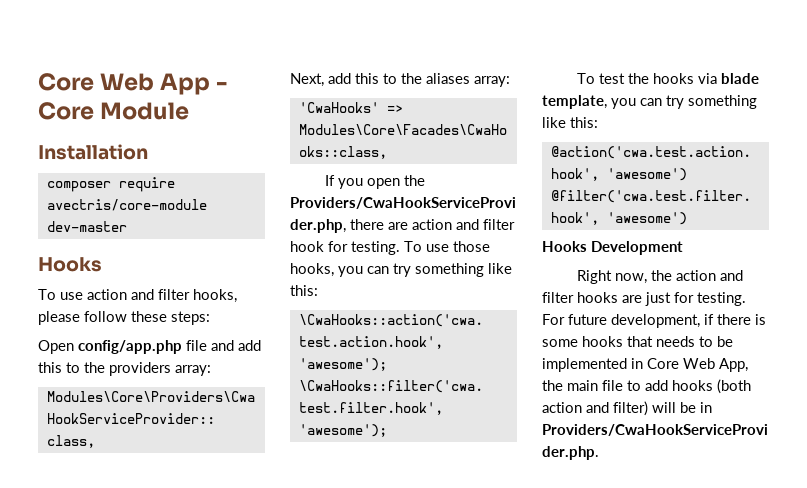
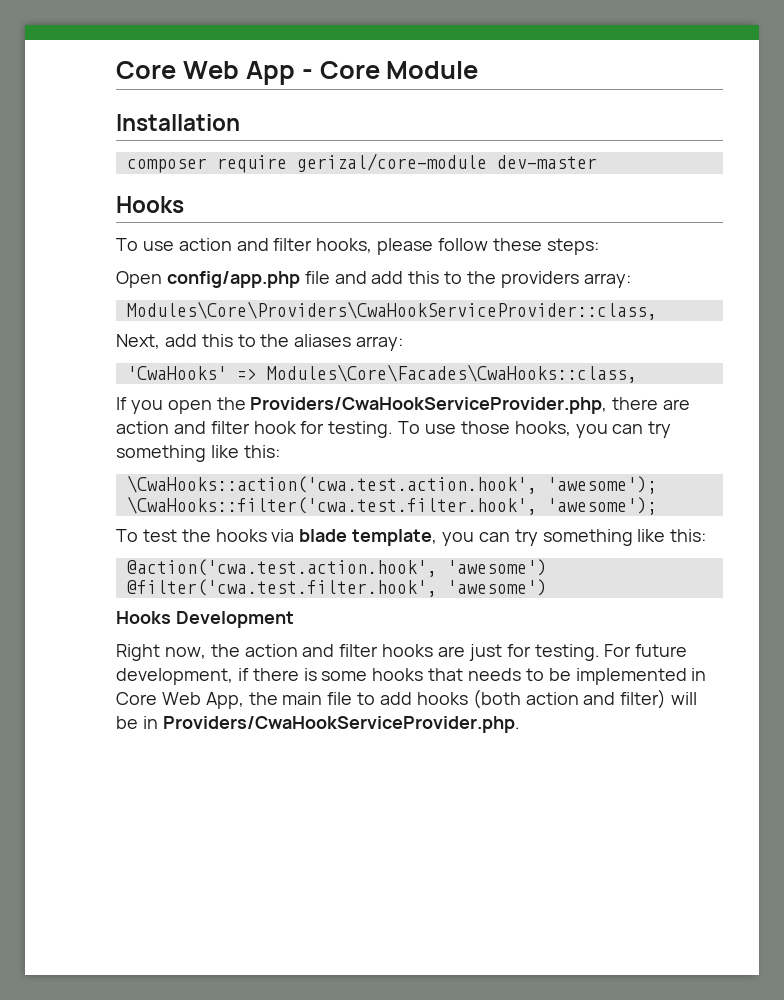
- composer require avectris/core-module dev-master
+ composer require gerizal/core-module dev-master

